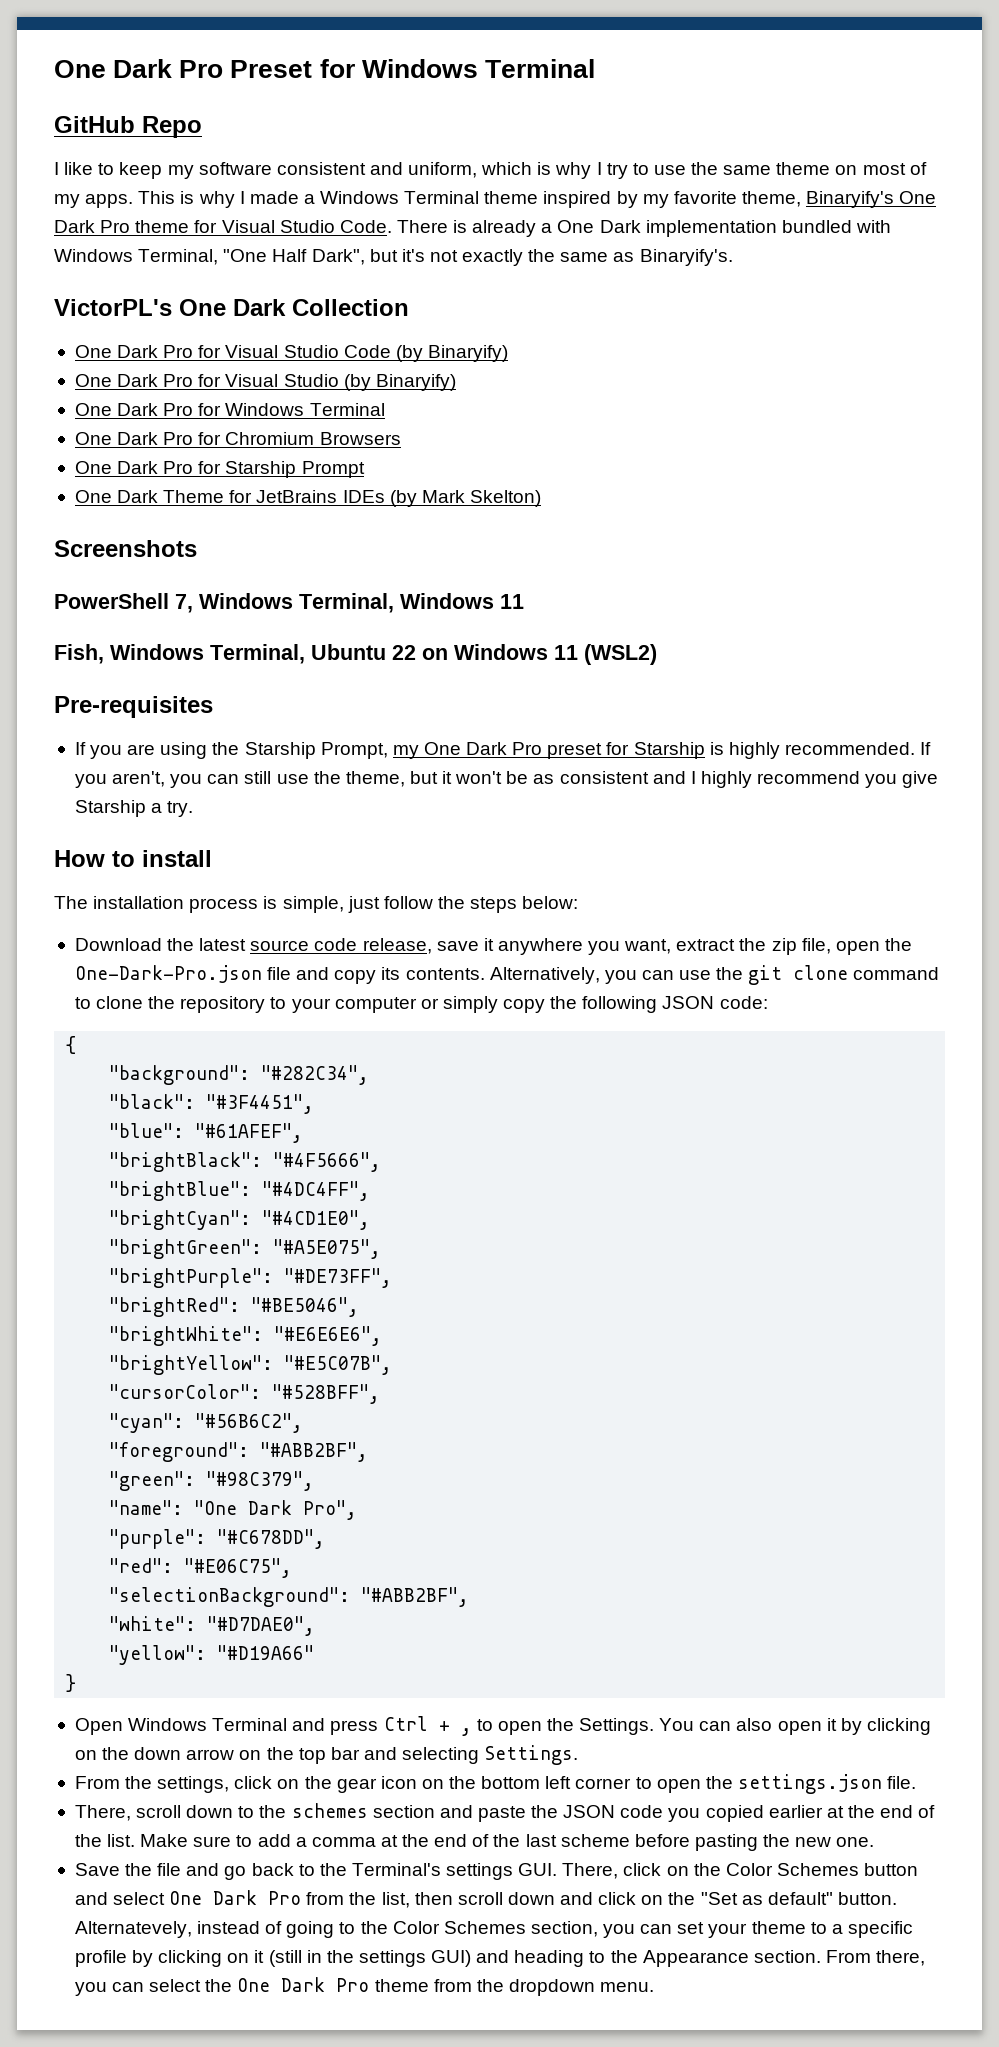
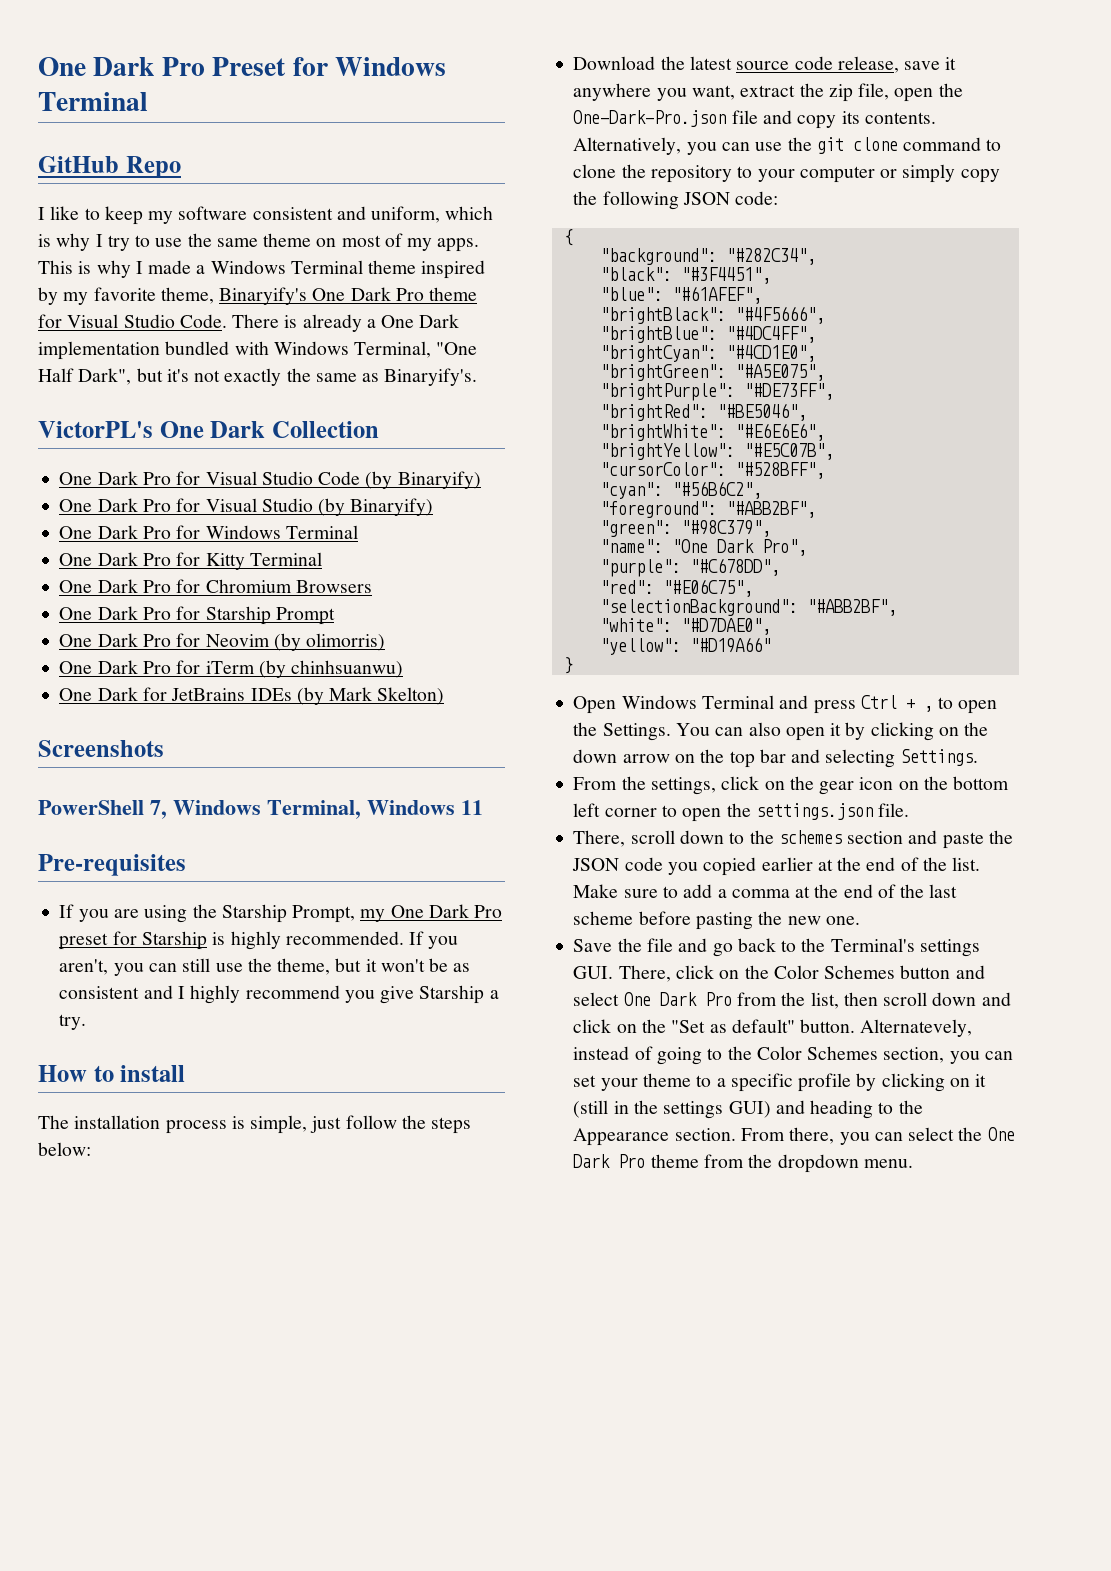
+ One Dark Pro for Kitty Terminal
- One Dark Theme for JetBrains IDEs (by Mark Skelton)
+ One Dark Pro for Neovim (by olimorris)
+ One Dark Pro for iTerm (by chinhsuanwu)
+ One Dark for JetBrains IDEs (by Mark Skelton)
- Fish, Windows Terminal, Ubuntu 22 on Windows 11 (WSL2)

